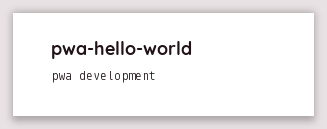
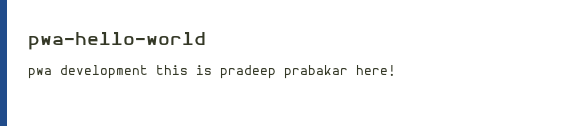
- pwa development
+ pwa development this is pradeep prabakar here!

